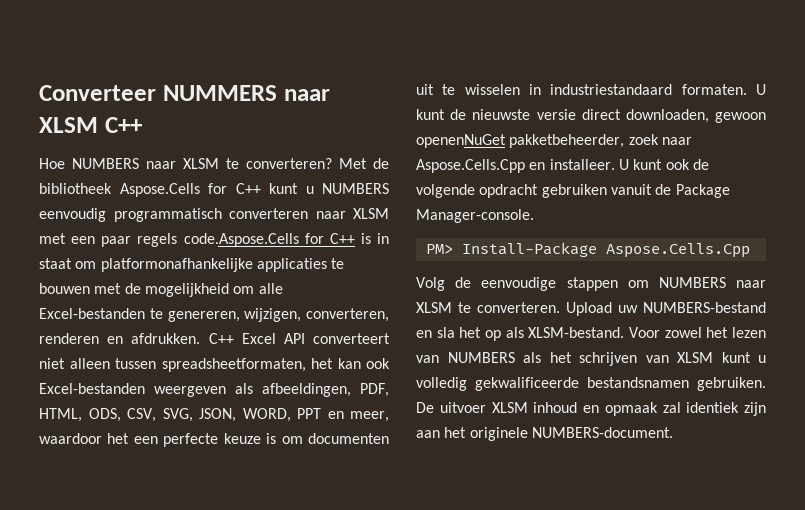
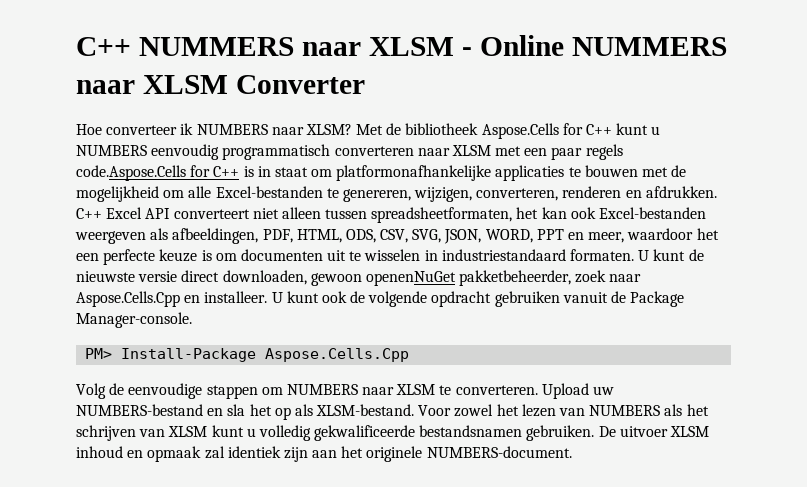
- Converteer NUMMERS naar XLSM C++
- Hoe NUMBERS naar XLSM te converteren?
+ C++ NUMMERS naar XLSM - Online NUMMERS naar XLSM Converter
+ Hoe converteer ik NUMBERS naar XLSM?

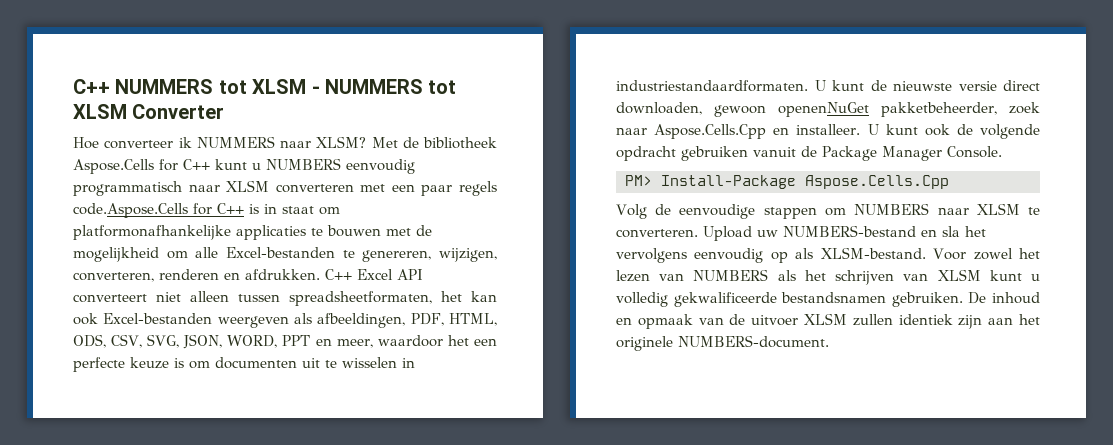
- C++ NUMMERS naar XLSM - Online NUMMERS naar XLSM Converter
+ C++ NUMMERS tot XLSM - NUMMERS tot XLSM Converter
- Hoe converteer ik NUMBERS naar XLSM?
+ Hoe converteer ik NUMMERS naar XLSM?
- Met de bibliotheek Aspose.Cells for C++ kunt u NUMBERS eenvoudig programmatisch converteren naar XLSM met een paar regels code.Aspose.Cells for C++ is in staat om platformonafhankelijke applicaties te bouwen met de mogelijkheid om alle Excel-bestanden te genereren, wijzigen, converteren, renderen en afdrukken.
+ Met de bibliotheek Aspose.Cells for C++ kunt u NUMBERS eenvoudig programmatisch naar XLSM converteren met een paar regels code.Aspose.Cells for C++ is in staat om platformonafhankelijke applicaties te bouwen met de mogelijkheid om alle Excel-bestanden te genereren, wijzigen, converteren, renderen en afdrukken.
- C++ Excel API converteert niet alleen tussen spreadsheetformaten, het kan ook Excel-bestanden weergeven als afbeeldingen, PDF, HTML, ODS, CSV, SVG, JSON, WORD, PPT en meer, waardoor het een perfecte keuze is om documenten uit te wisselen in industriestandaard formaten.
+ C++ Excel API converteert niet alleen tussen spreadsheetformaten, het kan ook Excel-bestanden weergeven als afbeeldingen, PDF, HTML, ODS, CSV, SVG, JSON, WORD, PPT en meer, waardoor het een perfecte keuze is om documenten uit te wisselen in industriestandaardformaten.
- U kunt ook de volgende opdracht gebruiken vanuit de Package Manager-console.
+ U kunt ook de volgende opdracht gebruiken vanuit de Package Manager Console.
- Upload uw NUMBERS-bestand en sla het op als XLSM-bestand.
+ Upload uw NUMBERS-bestand en sla het vervolgens eenvoudig op als XLSM-bestand.
- De uitvoer XLSM inhoud en opmaak zal identiek zijn aan het originele NUMBERS-document.
+ De inhoud en opmaak van de uitvoer XLSM zullen identiek zijn aan het originele NUMBERS-document.

